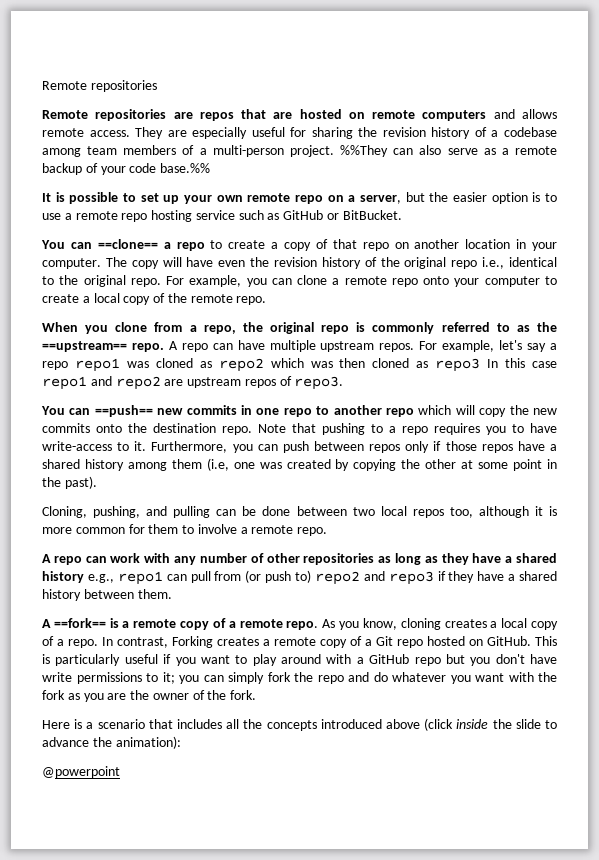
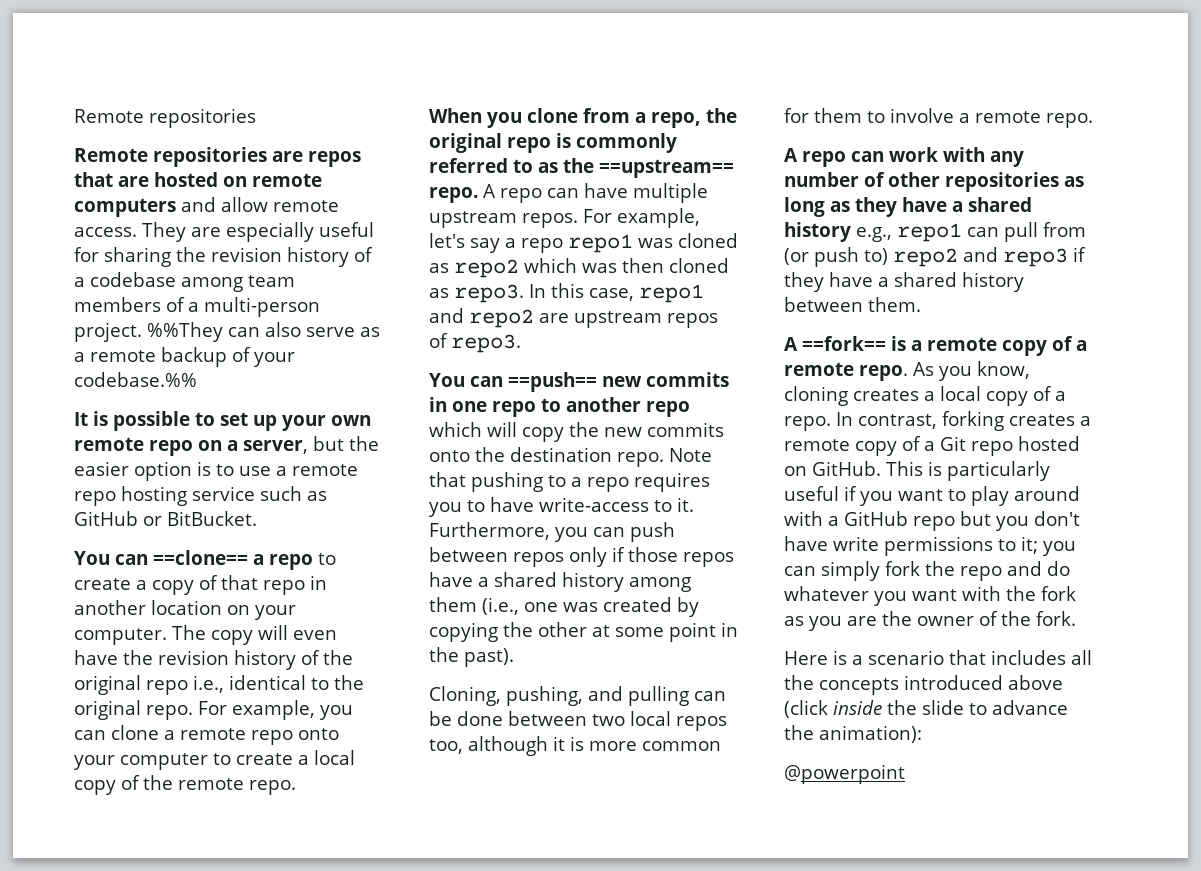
- Remote repositories are repos that are hosted on remote computers and allows remote access.
+ Remote repositories are repos that are hosted on remote computers and allow remote access.
- %%They can also serve as a remote backup of your code base.%%
+ %%They can also serve as a remote backup of your codebase.%%
- You can ==clone== a repo to create a copy of that repo on another location in your computer.
+ You can ==clone== a repo to create a copy of that repo in another location on your computer.
- The copy will have even the revision history of the original repo i.e., identical to the original repo.
+ The copy will even have the revision history of the original repo i.e., identical to the original repo.
- For example, let's say a repo repo1 was cloned as repo2 which was then cloned as repo3 In this case repo1 and repo2 are upstream repos of repo3.
+ For example, let's say a repo repo1 was cloned as repo2 which was then cloned as repo3. In this case, repo1 and repo2 are upstream repos of repo3.
- Furthermore, you can push between repos only if those repos have a shared history among them (i.e, one was created by copying the other at some point in the past).
+ Furthermore, you can push between repos only if those repos have a shared history among them (i.e., one was created by copying the other at some point in the past).
- In contrast, Forking creates a remote copy of a Git repo hosted on GitHub.
+ In contrast, forking creates a remote copy of a Git repo hosted on GitHub.

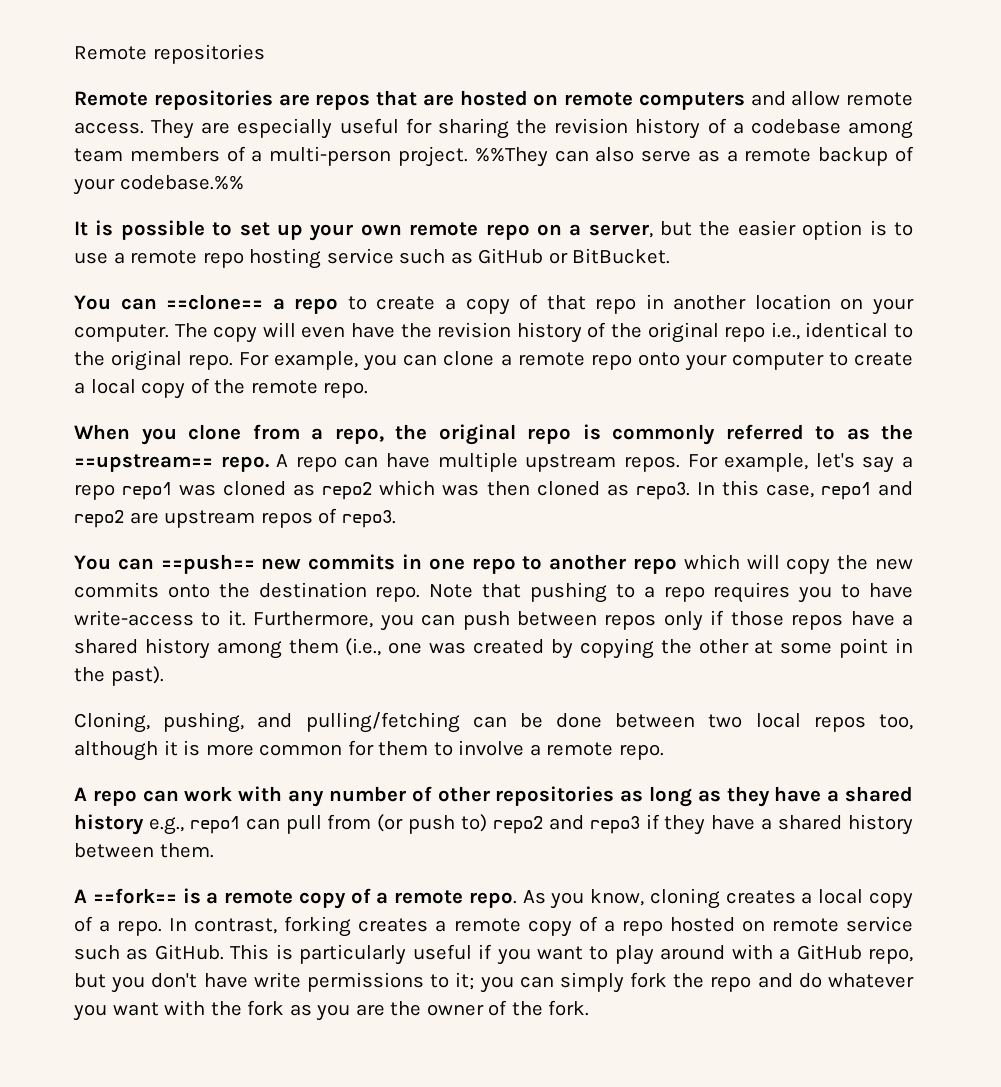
- Cloning, pushing, and pulling can be done between two local repos too, although it is more common for them to involve a remote repo.
+ Cloning, pushing, and pulling/fetching can be done between two local repos too, although it is more common for them to involve a remote repo.
- In contrast, forking creates a remote copy of a Git repo hosted on GitHub.
+ In contrast, forking creates a remote copy of a repo hosted on remote service such as GitHub.
- This is particularly useful if you want to play around with a GitHub repo but you don't have write permissions to it; you can simply fork the repo and do whatever you want with the fork as you are the owner of the fork.
+ This is particularly useful if you want to play around with a GitHub repo, but you don't have write permissions to it; you can simply fork the repo and do whatever you want with the fork as you are the owner of the fork.
- Here is a scenario that includes all the concepts introduced above (click inside the slide to advance the animation):
- @powerpoint

